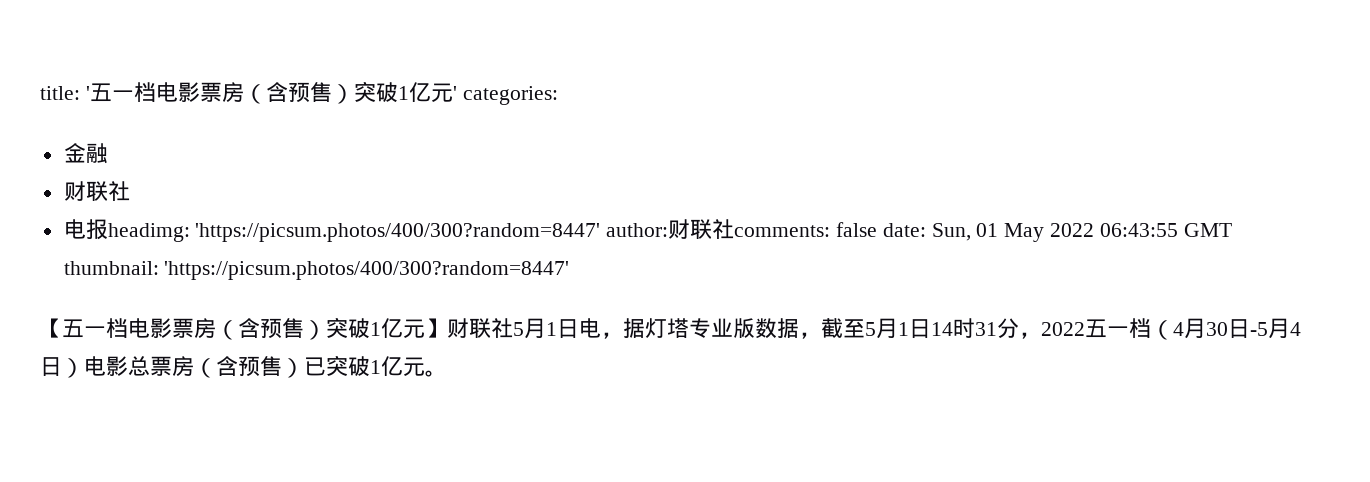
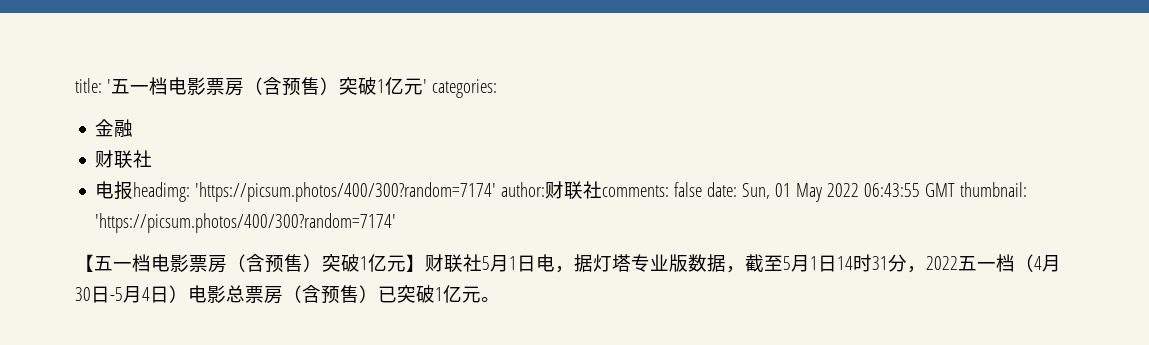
- 电报headimg: 'https://picsum.photos/400/300?random=8447' author:财联社comments: false date: Sun, 01 May 2022 06:43:55 GMT thumbnail: 'https://picsum.photos/400/300?random=8447'
+ 电报headimg: 'https://picsum.photos/400/300?random=7174' author:财联社comments: false date: Sun, 01 May 2022 06:43:55 GMT thumbnail: 'https://picsum.photos/400/300?random=7174'

